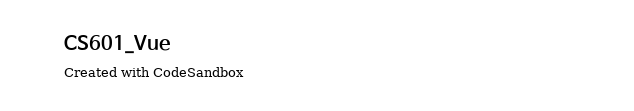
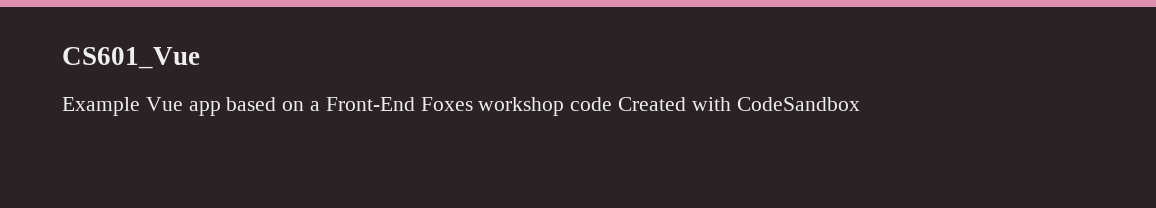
- Created with CodeSandbox
+ Example Vue app based on a Front-End Foxes workshop code Created with CodeSandbox

